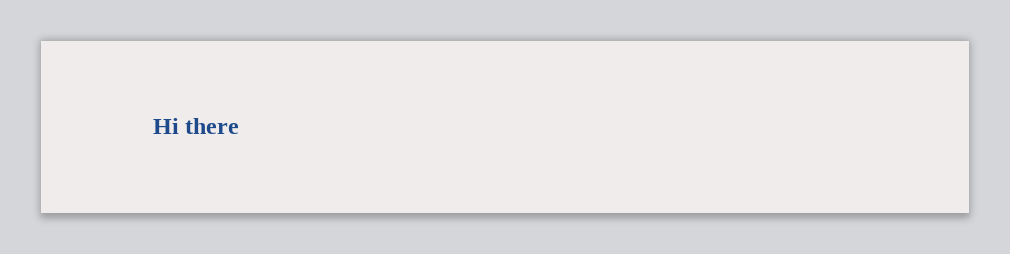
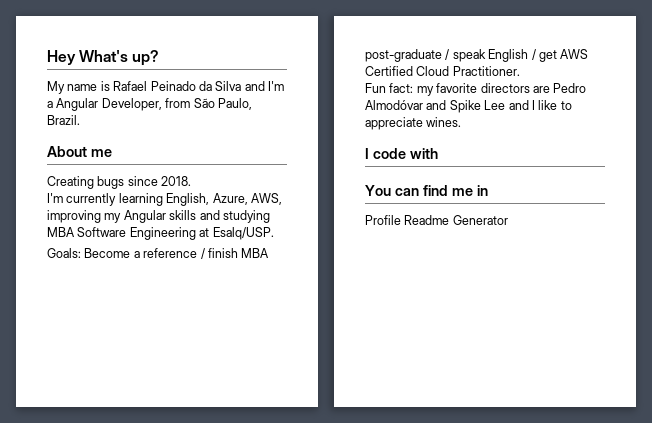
- Hi there
+ Hey What's up?
+ My name is Rafael Peinado da Silva and I'm a Angular Developer, from São Paulo, Brazil.
+ About me
+ Creating bugs since 2018.
+ I'm currently learning English, Azure, AWS, improving my Angular skills and studying MBA Software Engineering at Esalq/USP.
+ Goals: Become a reference / finish MBA post-graduate / speak English / get AWS Certified Cloud Practitioner.
+ Fun fact: my favorite directors are Pedro Almodóvar and Spike Lee and I like to appreciate wines.
+ I code with
+ You can find me in
+ Profile Readme Generator

